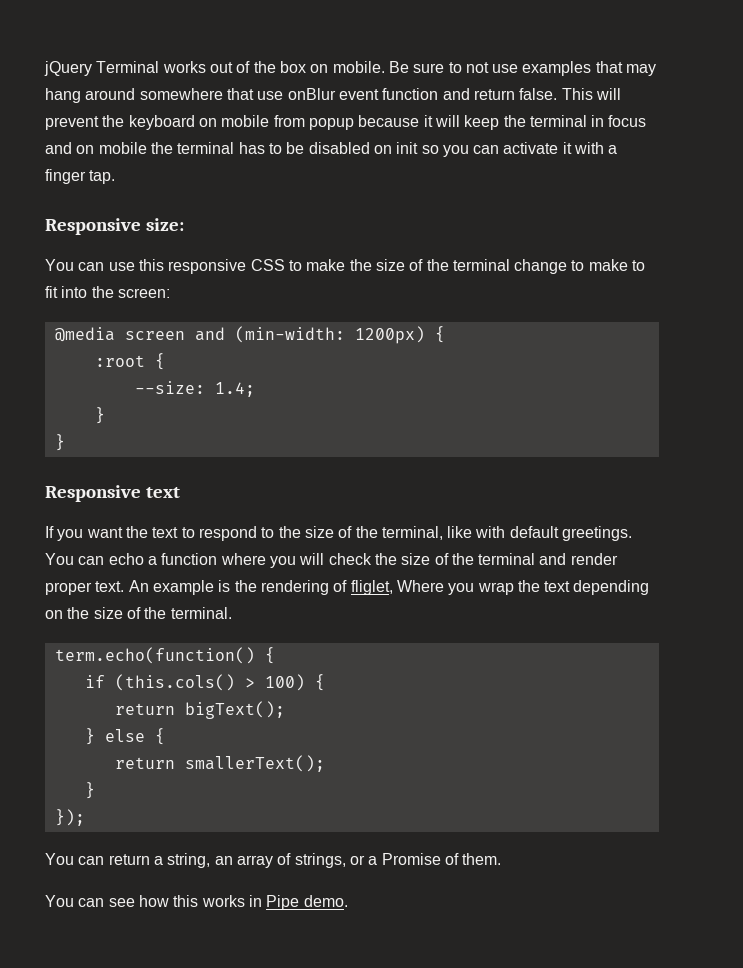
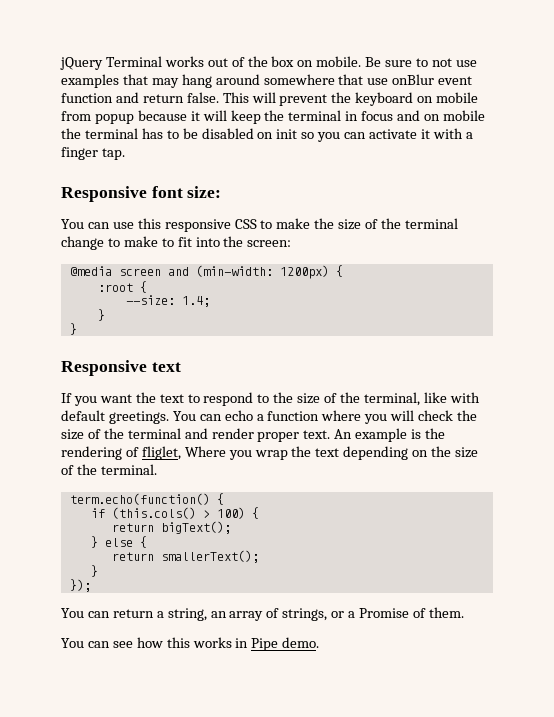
- Responsive size:
+ Responsive font size:

